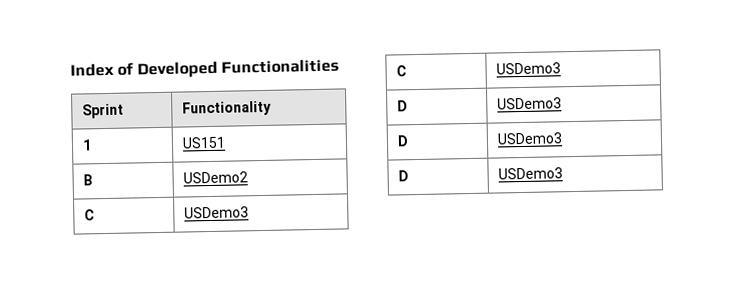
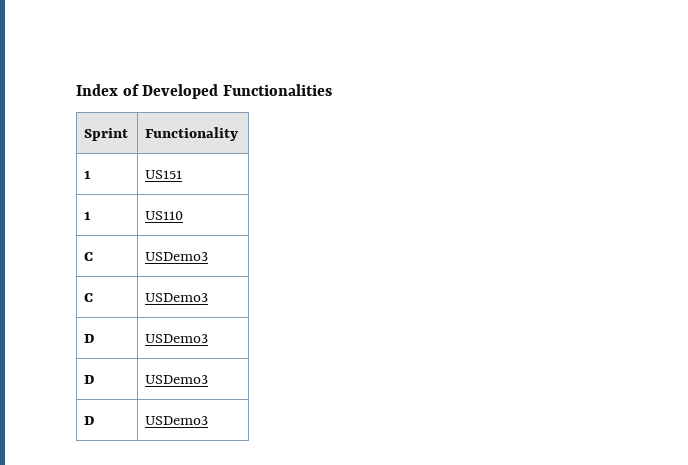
- B | USDemo2
+ 1 | US110

